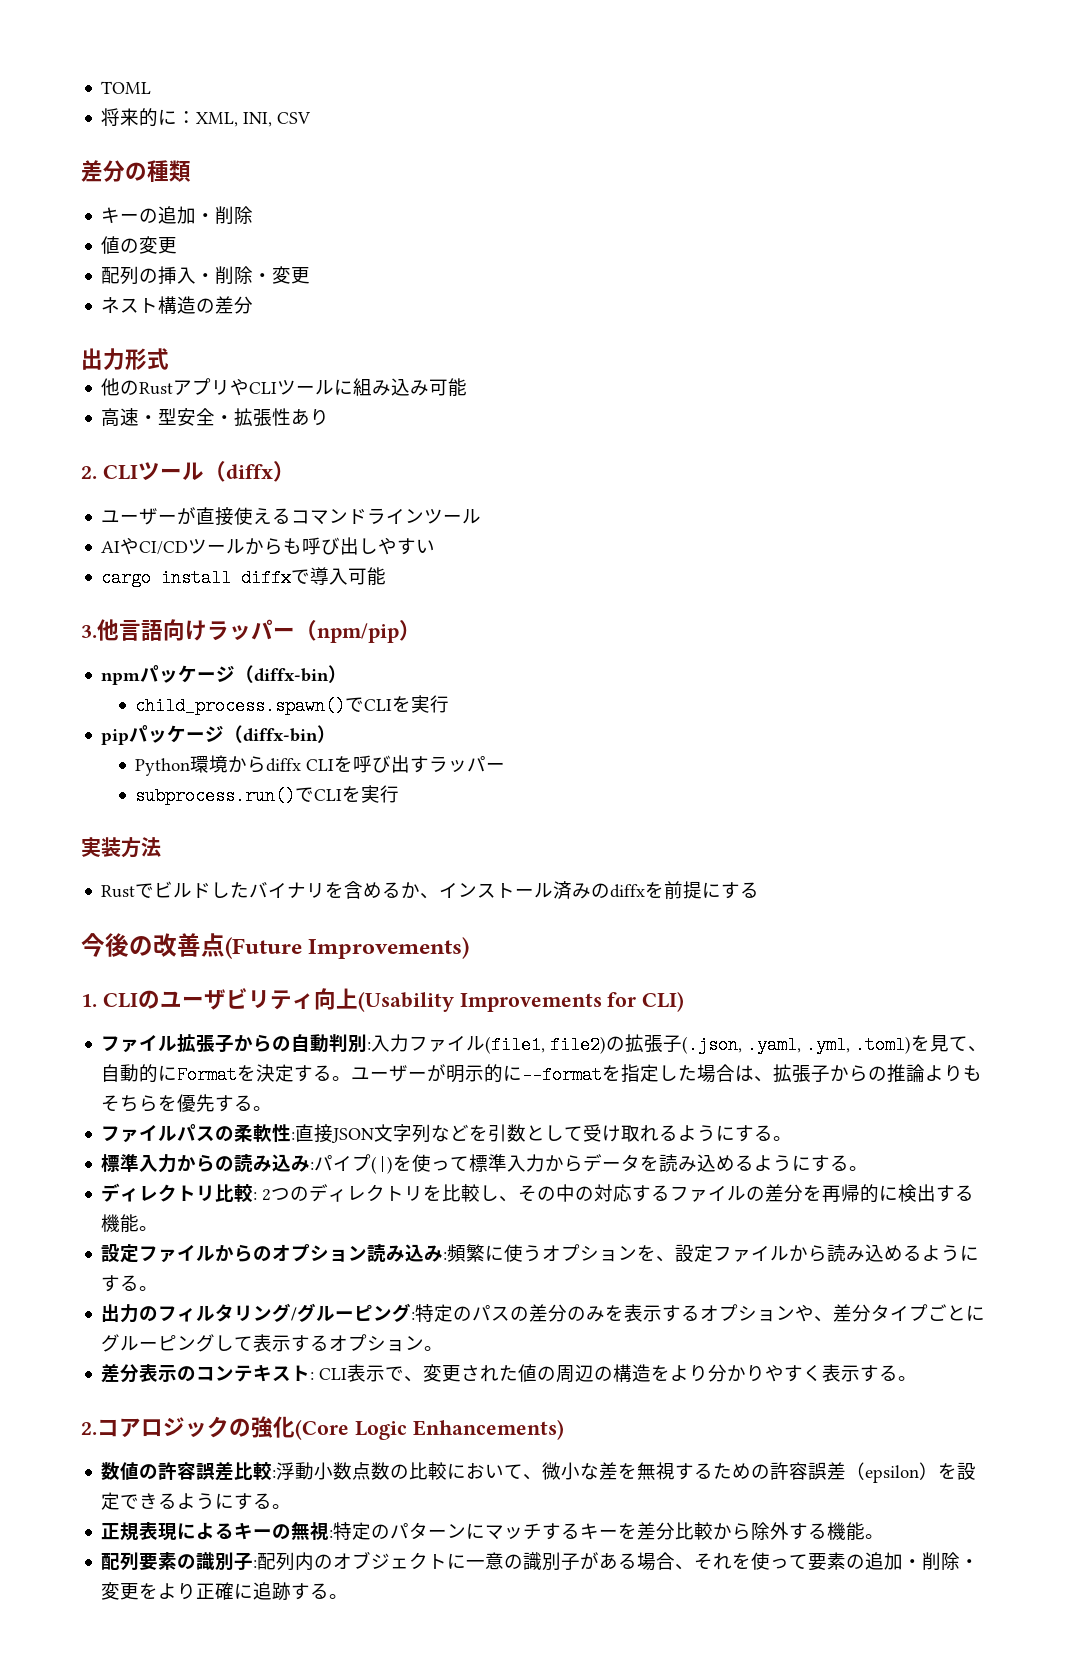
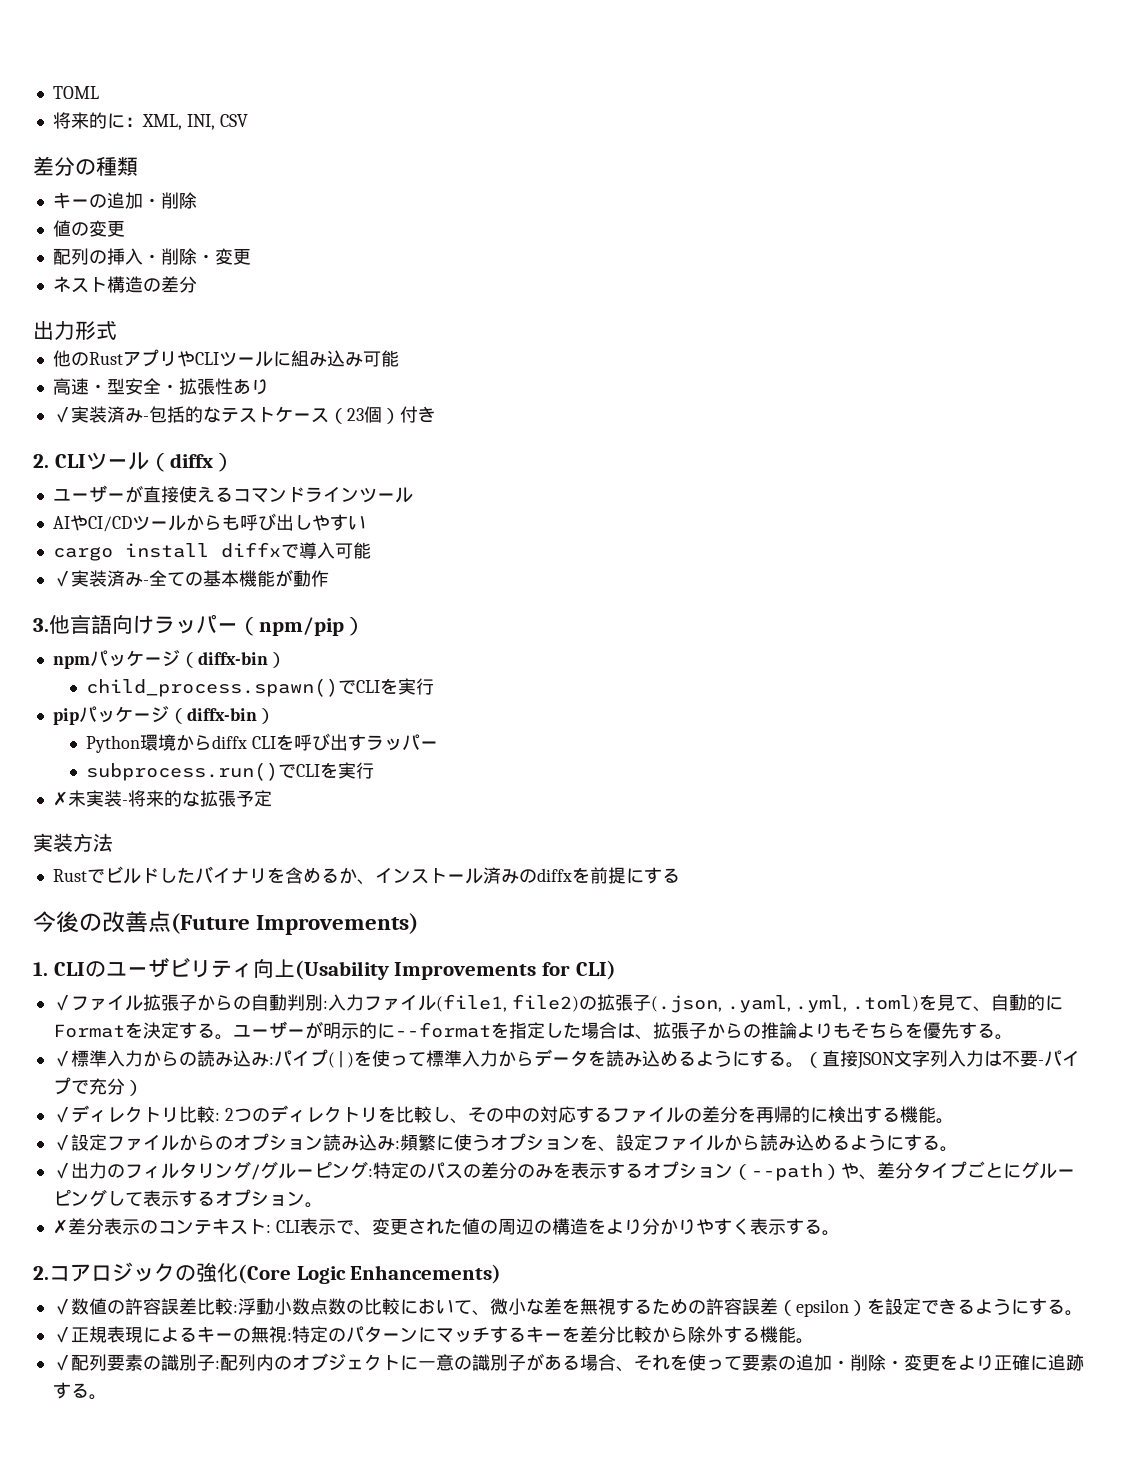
+ ✓実装済み-包括的なテストケース（23個）付き
+ ✓実装済み-全ての基本機能が動作
+ ✗未実装-将来的な拡張予定
- ファイル拡張子からの自動判別:入力ファイル(file1, file2)の拡張子(.json, .yaml, .yml, .toml)を見て、自動的にFormatを決定する。
+ ✓ファイル拡張子からの自動判別:入力ファイル(file1, file2)の拡張子(.json, .yaml, .yml, .toml)を見て、自動的にFormatを決定する。
- ファイルパスの柔軟性:直接JSON文字列などを引数として受け取れるようにする。
- 標準入力からの読み込み:パイプ(|)を使って標準入力からデータを読み込めるようにする。
- ディレクトリ比較: 2つのディレクトリを比較し、その中の対応するファイルの差分を再帰的に検出する機能。
+ ✓標準入力からの読み込み:パイプ(|)を使って標準入力からデータを読み込めるようにする。（直接JSON文字列入力は不要-パイプで充分）
+ ✓ディレクトリ比較: 2つのディレクトリを比較し、その中の対応するファイルの差分を再帰的に検出する機能。
- 設定ファイルからのオプション読み込み:頻繁に使うオプションを、設定ファイルから読み込めるようにする。
+ ✓設定ファイルからのオプション読み込み:頻繁に使うオプションを、設定ファイルから読み込めるようにする。
- 出力のフィルタリング/グルーピング:特定のパスの差分のみを表示するオプションや、差分タイプごとにグルーピングして表示するオプション。
+ ✓出力のフィルタリング/グルーピング:特定のパスの差分のみを表示するオプション（--path）や、差分タイプごとにグルーピングして表示するオプション。
- 差分表示のコンテキスト: CLI表示で、変更された値の周辺の構造をより分かりやすく表示する。
+ ✗差分表示のコンテキスト: CLI表示で、変更された値の周辺の構造をより分かりやすく表示する。
- 数値の許容誤差比較:浮動小数点数の比較において、微小な差を無視するための許容誤差（epsilon）を設定できるようにする。
+ ✓数値の許容誤差比較:浮動小数点数の比較において、微小な差を無視するための許容誤差（epsilon）を設定できるようにする。
- 正規表現によるキーの無視:特定のパターンにマッチするキーを差分比較から除外する機能。
+ ✓正規表現によるキーの無視:特定のパターンにマッチするキーを差分比較から除外する機能。
- 配列要素の識別子:配列内のオブジェクトに一意の識別子がある場合、それを使って要素の追加・削除・変更をより正確に追跡する。
+ ✓配列要素の識別子:配列内のオブジェクトに一意の識別子がある場合、それを使って要素の追加・削除・変更をより正確に追跡する。

